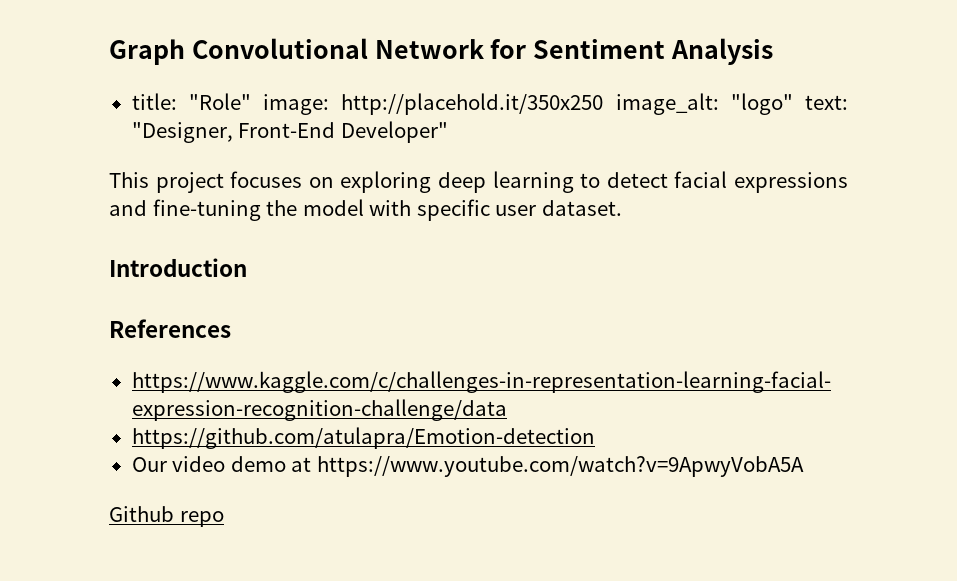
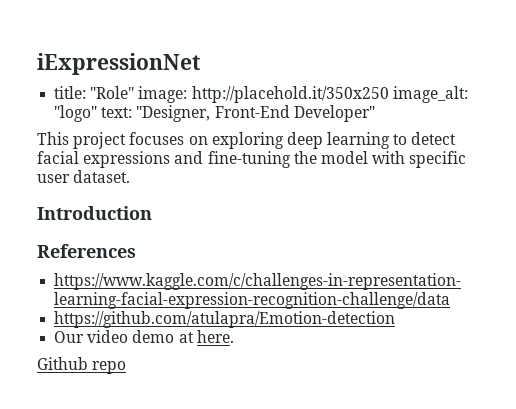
- Graph Convolutional Network for Sentiment Analysis
+ iExpressionNet
- Our video demo at https://www.youtube.com/watch?v=9ApwyVobA5A
+ Our video demo at here.

